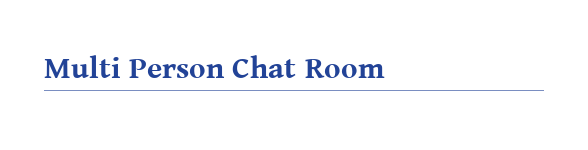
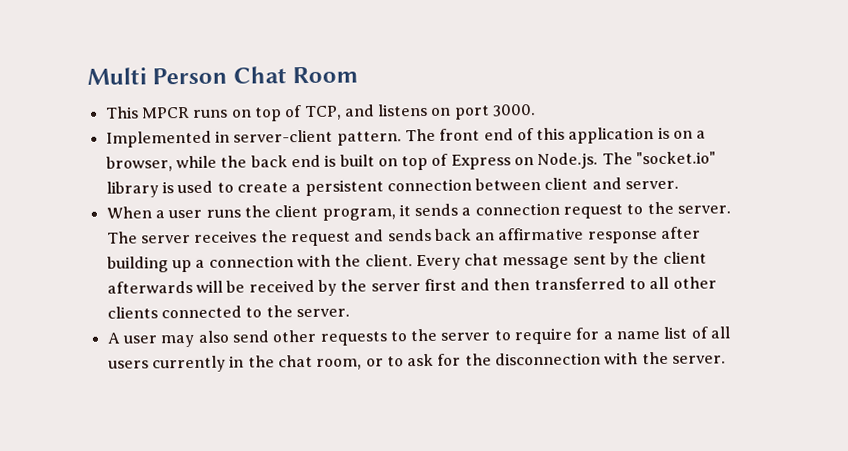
+ This MPCR runs on top of TCP, and listens on port 3000.
+ Implemented in server-client pattern. The front end of this application is on a browser, while the back end is built on top of Express on Node.js. The "socket.io" library is used to create a persistent connection between client and server.
+ When a user runs the client program, it sends a connection request to the server. The server receives the request and sends back an affirmative response after building up a connection with the client. Every chat message sent by the client afterwards will be received by the server first and then transferred to all other clients connected to the server.
+ A user may also send other requests to the server to require for a name list of all users currently in the chat room, or to ask for the disconnection with the server.

